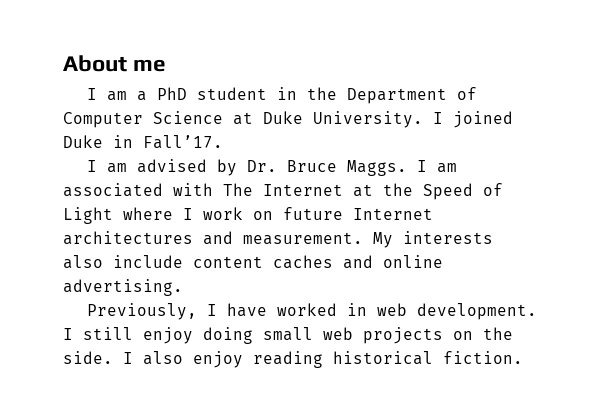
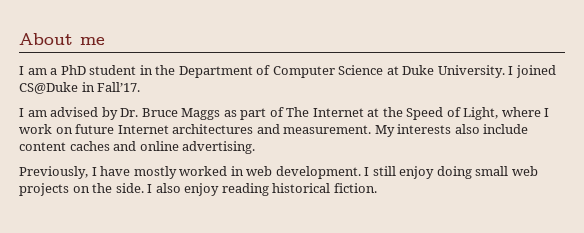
- I joined Duke in Fall’17.
+ I joined CS@Duke in Fall’17.
- I am advised by Dr. Bruce Maggs. I am associated with The Internet at the Speed of Light where I work on future Internet architectures and measurement.
+ I am advised by Dr. Bruce Maggs as part of The Internet at the Speed of Light, where I work on future Internet architectures and measurement.
- Previously, I have worked in web development.
+ Previously, I have mostly worked in web development.

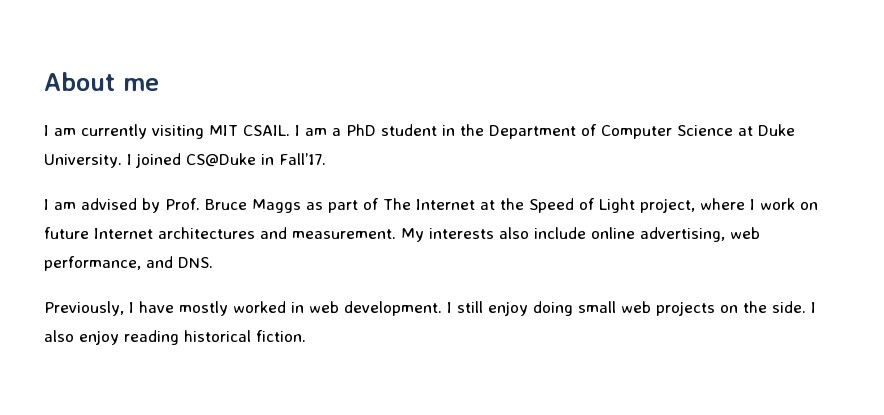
- I am a PhD student in the Department of Computer Science at Duke University.
+ I am currently visiting MIT CSAIL. I am a PhD student in the Department of Computer Science at Duke University.
- I am advised by Dr. Bruce Maggs as part of The Internet at the Speed of Light, where I work on future Internet architectures and measurement.
+ I am advised by Prof. Bruce Maggs as part of The Internet at the Speed of Light project, where I work on future Internet architectures and measurement.
- My interests also include content caches and online advertising.
+ My interests also include online advertising, web performance, and DNS.

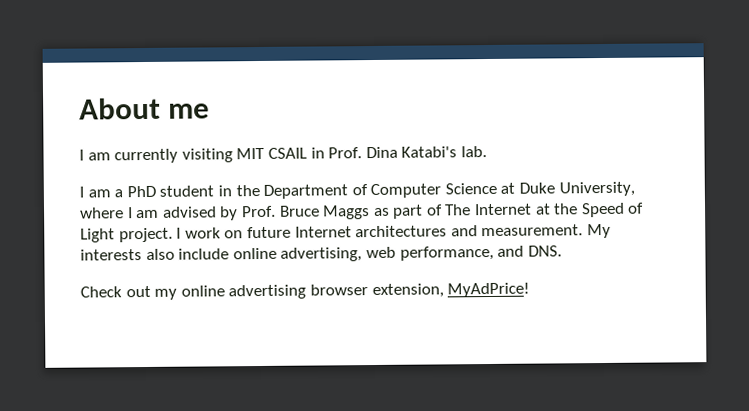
- I am currently visiting MIT CSAIL. I am a PhD student in the Department of Computer Science at Duke University. I joined CS@Duke in Fall’17.
- I am advised by Prof. Bruce Maggs as part of The Internet at the Speed of Light project, where I work on future Internet architectures and measurement.
+ I am currently visiting MIT CSAIL in Prof. Dina Katabi's lab.
+ I am a PhD student in the Department of Computer Science at Duke University, where I am advised by Prof. Bruce Maggs as part of The Internet at the Speed of Light project. I work on future Internet architectures and measurement.
- Previously, I have mostly worked in web development. I still enjoy doing small web projects on the side. I also enjoy reading historical fiction.
+ Check out my online advertising browser extension, MyAdPrice!

